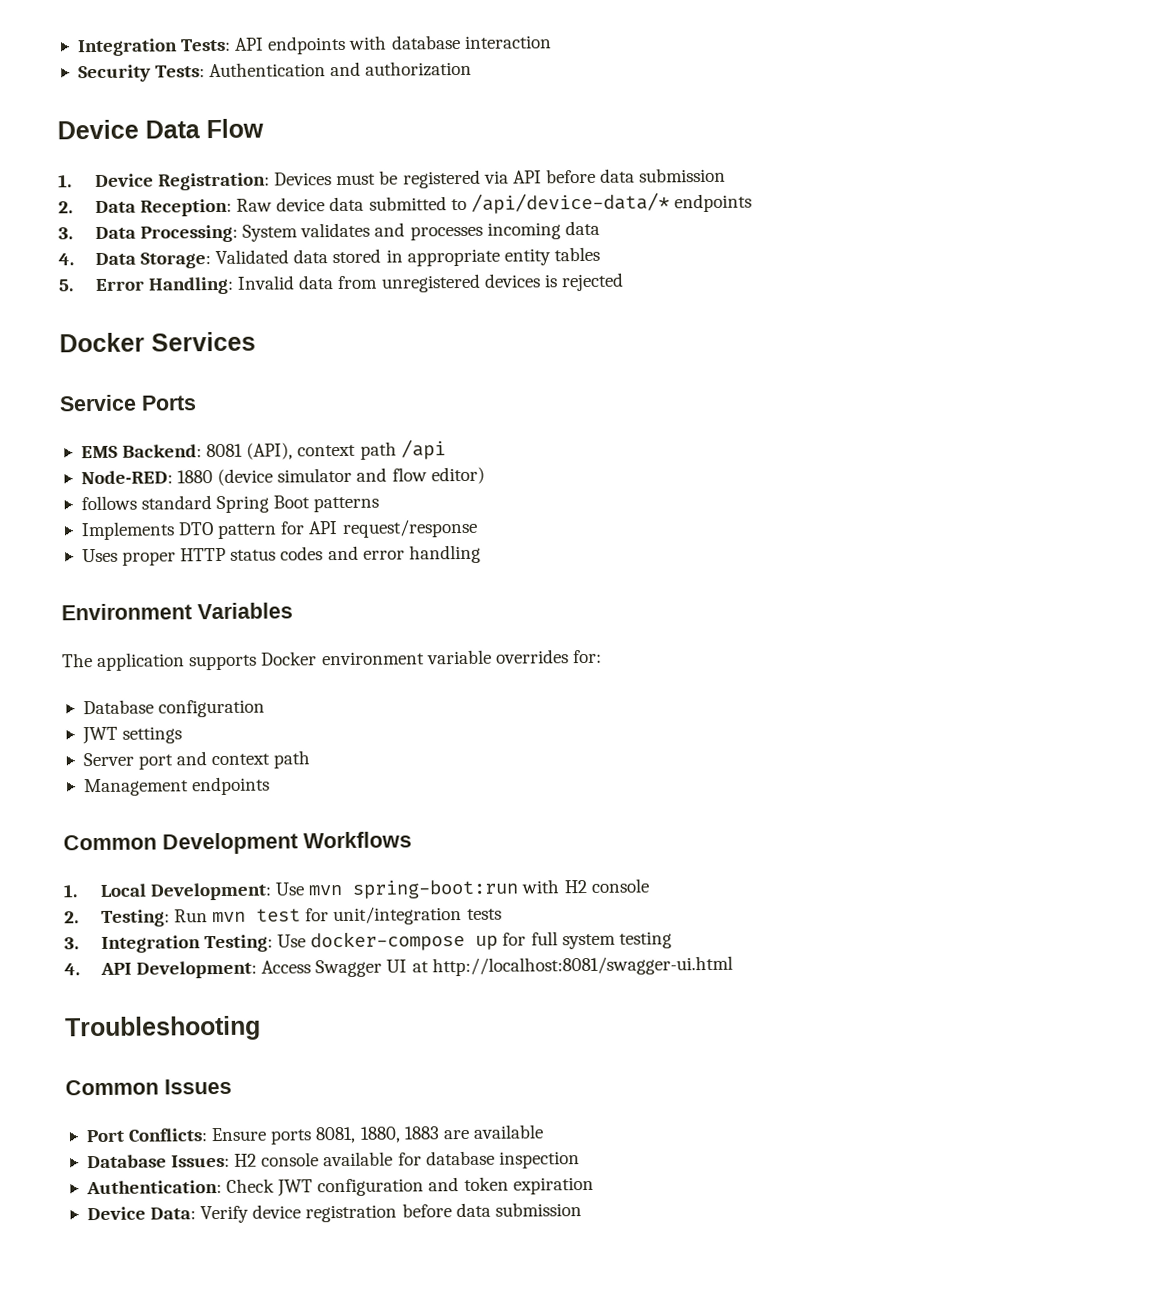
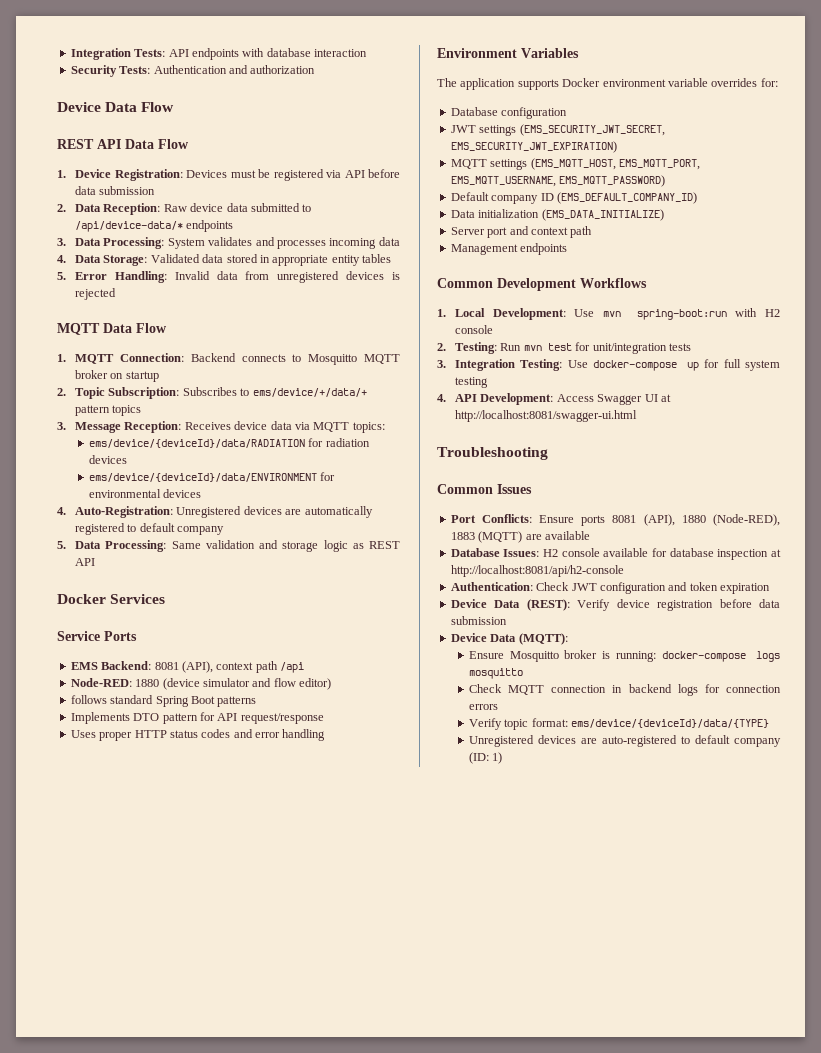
+ REST API Data Flow
+ MQTT Data Flow
+ 1. MQTT Connection: Backend connects to Mosquitto MQTT broker on startup
+ 2. Topic Subscription: Subscribes to ems/device/+/data/+ pattern topics
+ 3. Message Reception: Receives device data via MQTT topics:
+ ems/device/{deviceId}/data/RADIATION for radiation devices
+ ems/device/{deviceId}/data/ENVIRONMENT for environmental devices
+ 4. Auto-Registration: Unregistered devices are automatically registered to default company
+ 5. Data Processing: Same validation and storage logic as REST API
- JWT settings
+ JWT settings (EMS_SECURITY_JWT_SECRET, EMS_SECURITY_JWT_EXPIRATION)
+ MQTT settings (EMS_MQTT_HOST, EMS_MQTT_PORT, EMS_MQTT_USERNAME, EMS_MQTT_PASSWORD)
+ Default company ID (EMS_DEFAULT_COMPANY_ID)
+ Data initialization (EMS_DATA_INITIALIZE)
- Port Conflicts: Ensure ports 8081, 1880, 1883 are available
+ Port Conflicts: Ensure ports 8081 (API), 1880 (Node-RED), 1883 (MQTT) are available
- Database Issues: H2 console available for database inspection
+ Database Issues: H2 console available for database inspection at http://localhost:8081/api/h2-console
- Device Data: Verify device registration before data submission
+ Device Data (REST): Verify device registration before data submission
+ Device Data (MQTT):
+ Ensure Mosquitto broker is running: docker-compose logs mosquitto
+ Check MQTT connection in backend logs for connection errors
+ Verify topic format: ems/device/{deviceId}/data/{TYPE}
+ Unregistered devices are auto-registered to default company (ID: 1)

